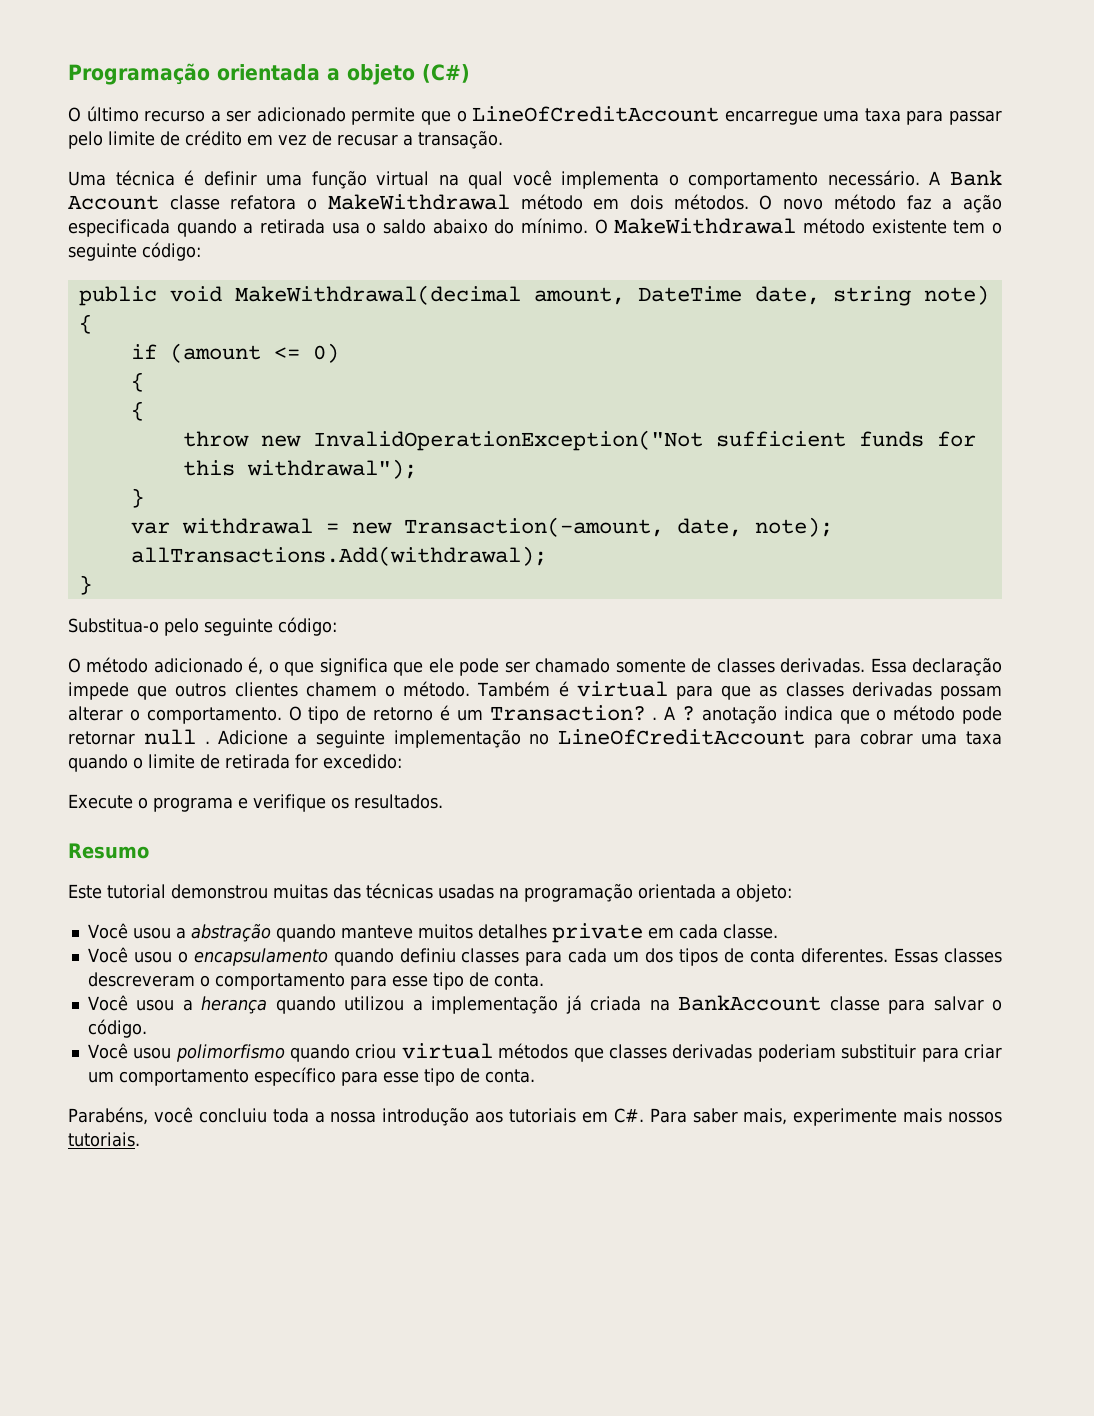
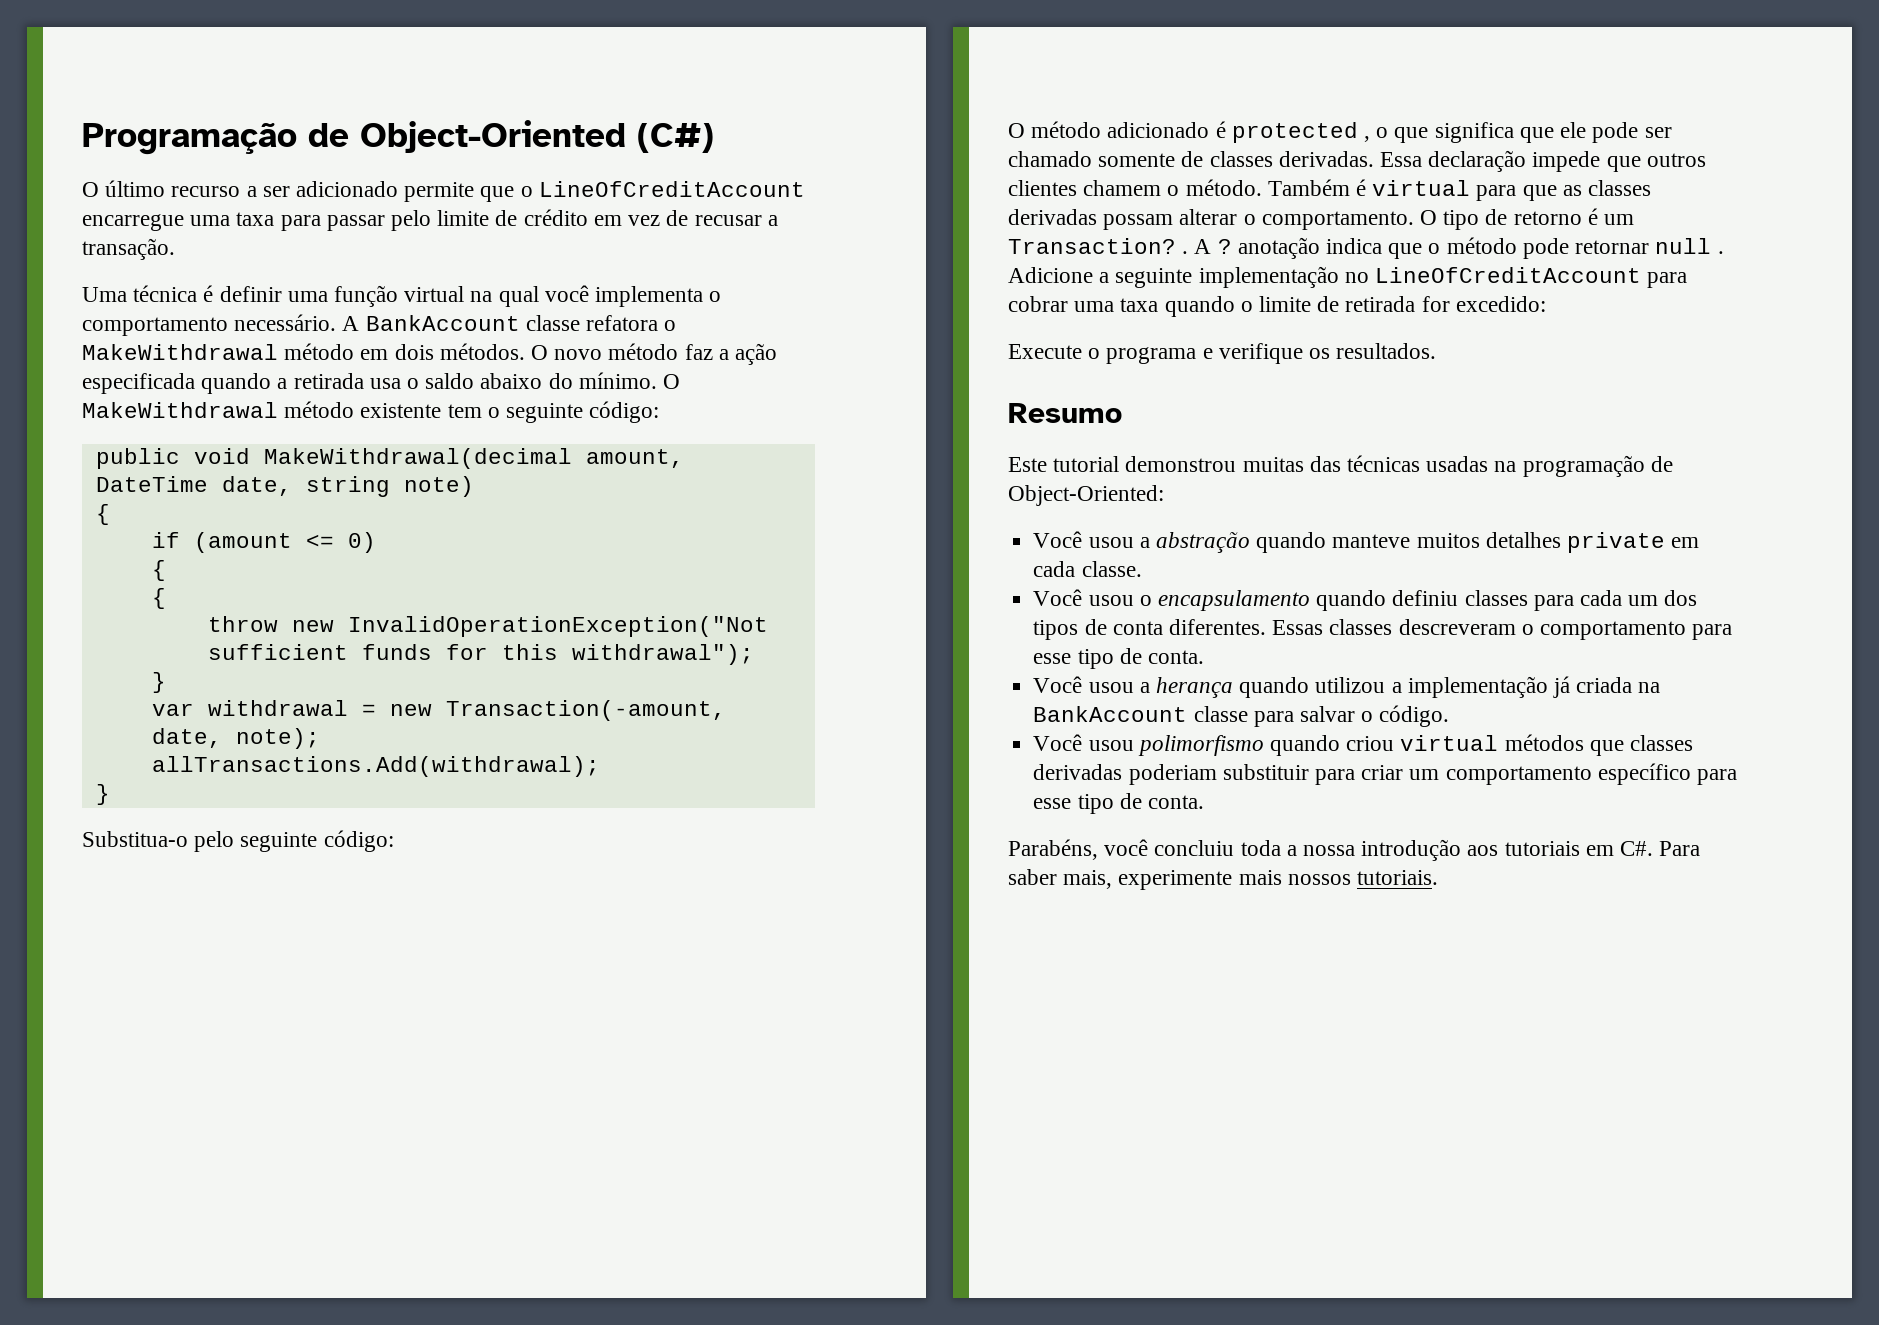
- Programação orientada a objeto (C#)
+ Programação de Object-Oriented (C#)
- A Bank Account classe refatora o MakeWithdrawal método em dois métodos.
+ A BankAccount classe refatora o MakeWithdrawal método em dois métodos.
- O método adicionado é, o que significa que ele pode ser chamado somente de classes derivadas.
+ O método adicionado é protected , o que significa que ele pode ser chamado somente de classes derivadas.
- Este tutorial demonstrou muitas das técnicas usadas na programação orientada a objeto:
+ Este tutorial demonstrou muitas das técnicas usadas na programação de Object-Oriented:

